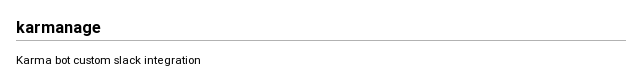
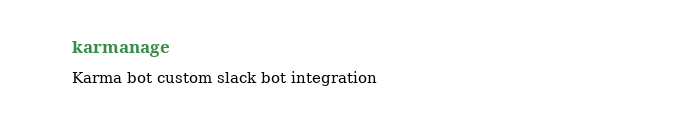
- Karma bot custom slack integration
+ Karma bot custom slack bot integration

